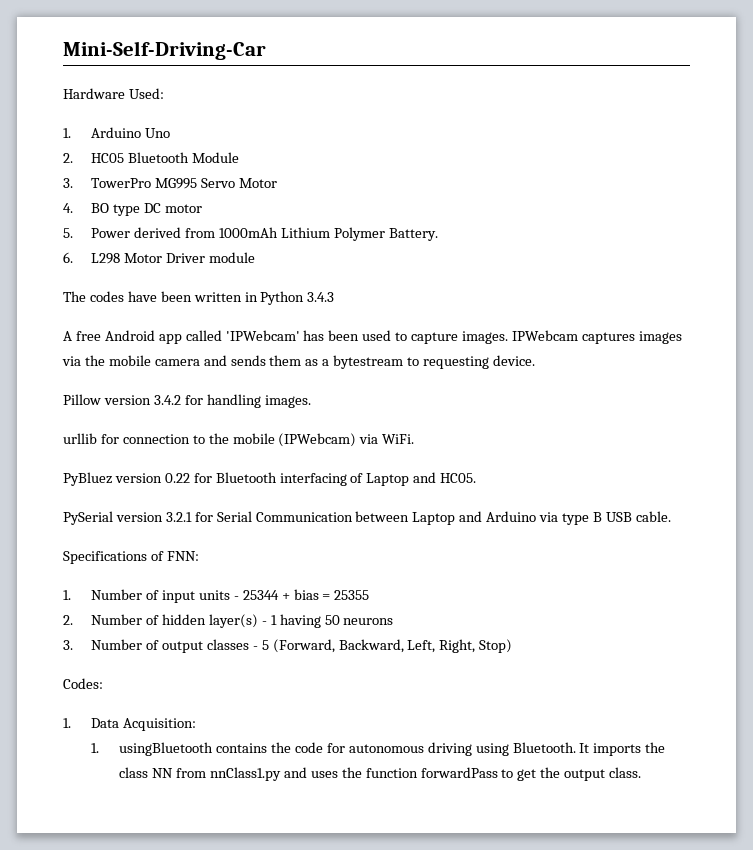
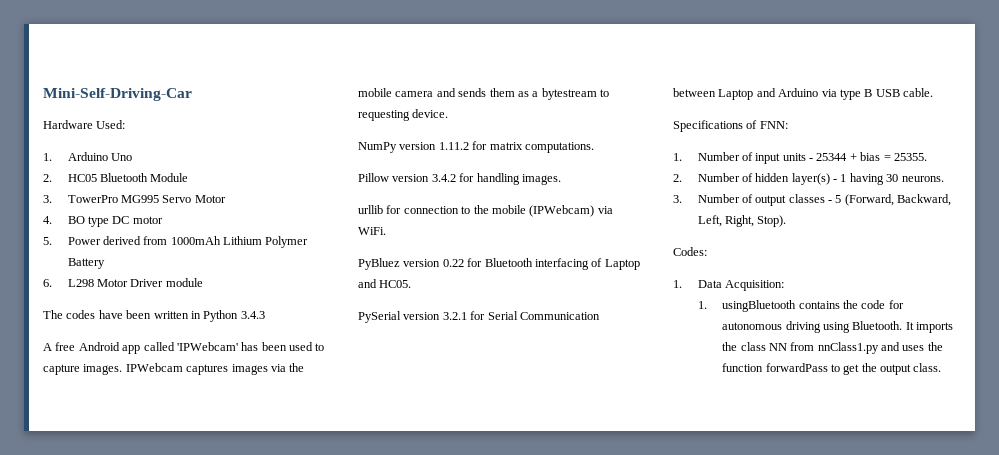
- 5. Power derived from 1000mAh Lithium Polymer Battery.
+ 5. Power derived from 1000mAh Lithium Polymer Battery
+ NumPy version 1.11.2 for matrix computations.
- 1. Number of input units - 25344 + bias = 25355
+ 1. Number of input units - 25344 + bias = 25355.
- 2. Number of hidden layer(s) - 1 having 50 neurons
+ 2. Number of hidden layer(s) - 1 having 30 neurons.
- 3. Number of output classes - 5 (Forward, Backward, Left, Right, Stop)
+ 3. Number of output classes - 5 (Forward, Backward, Left, Right, Stop).

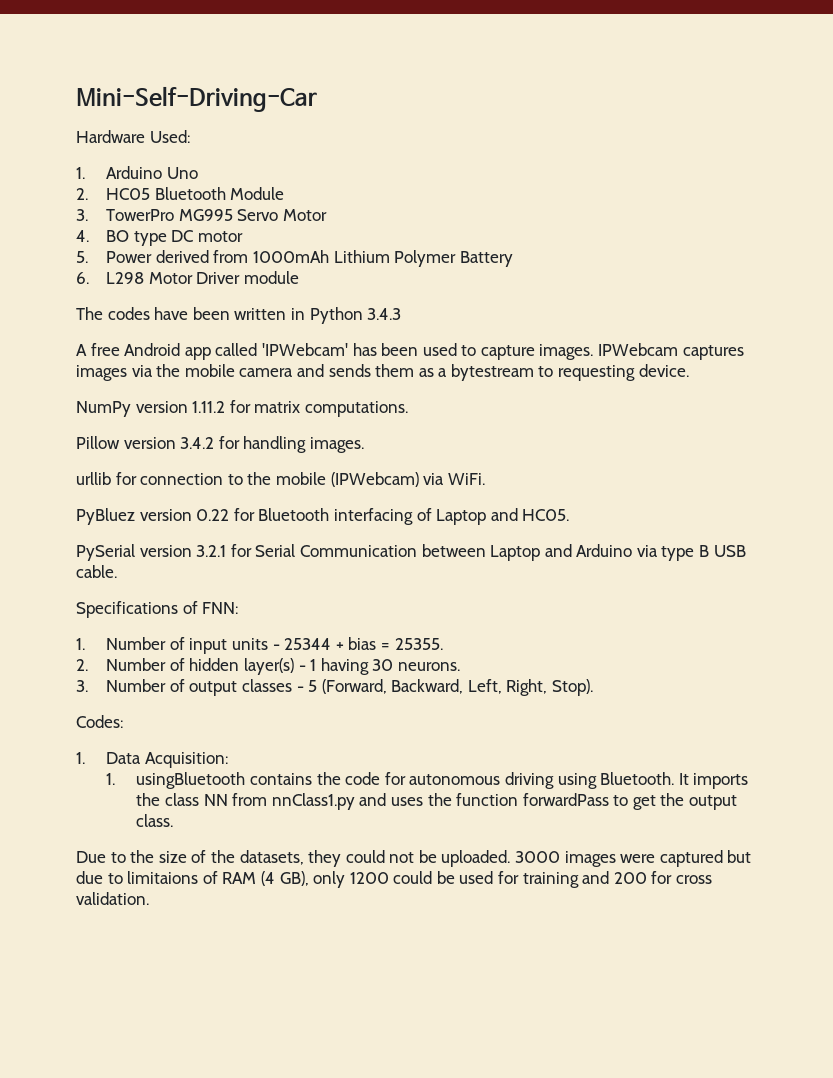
+ Due to the size of the datasets, they could not be uploaded. 3000 images were captured but due to limitaions of RAM (4 GB), only 1200 could be used for training and 200 for cross validation.

